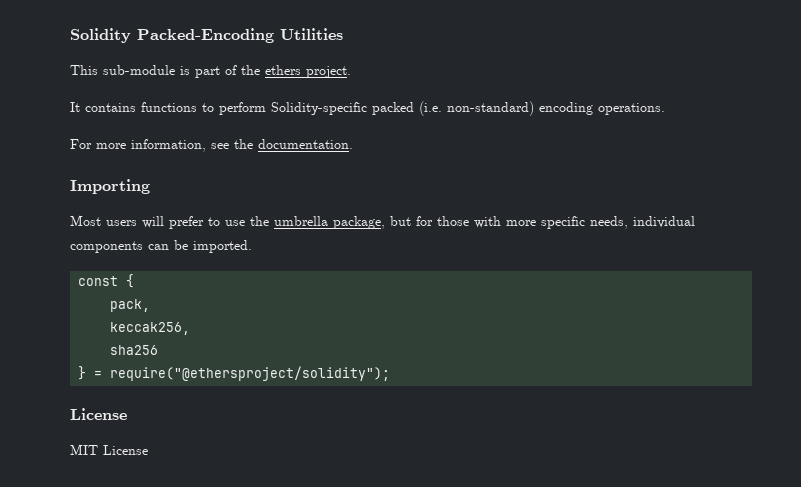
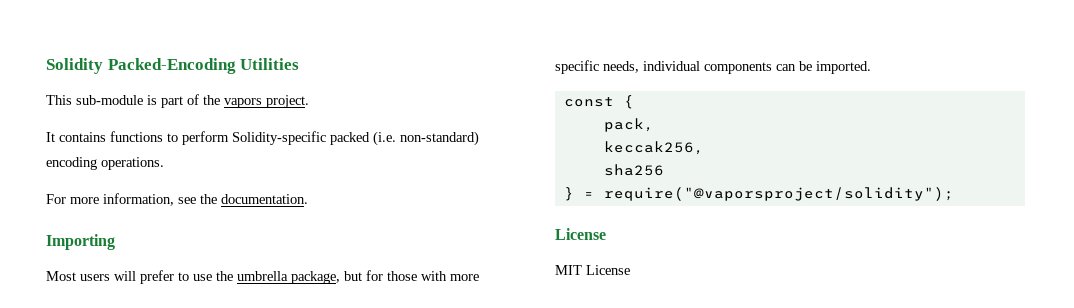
- This sub-module is part of the ethers project.
+ This sub-module is part of the vapors project.
- } = require("@ethersproject/solidity");
+ } = require("@vaporsproject/solidity");

